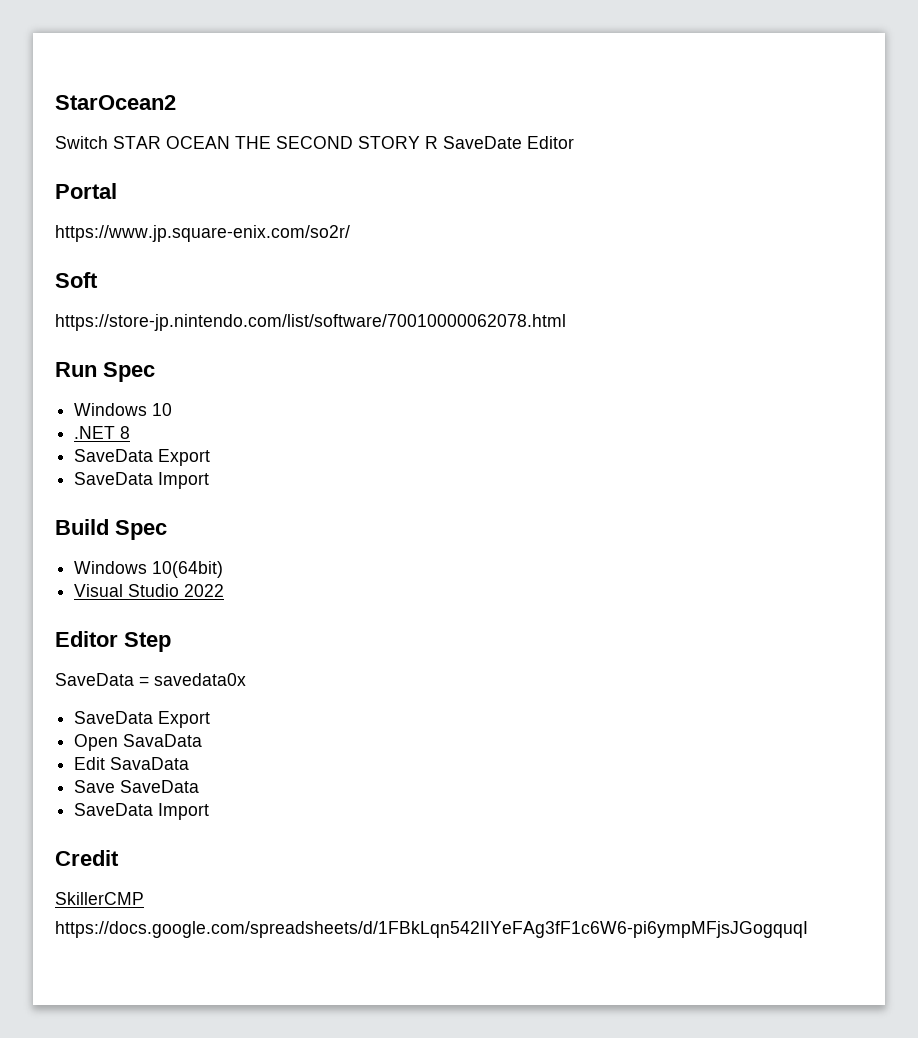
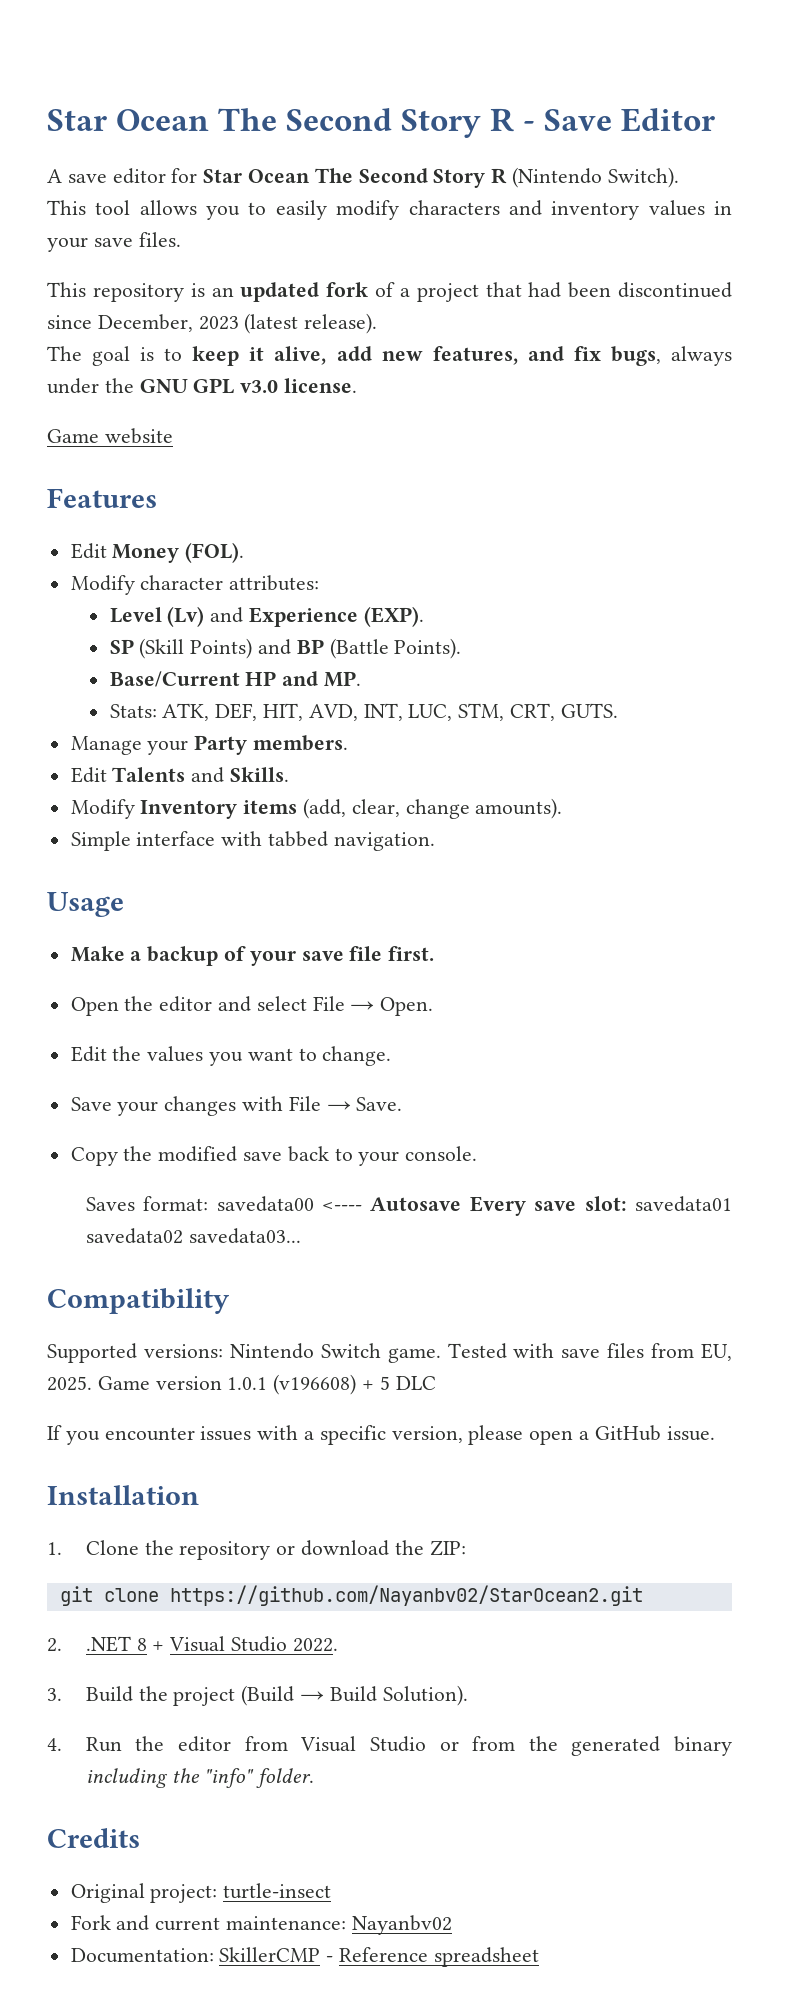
- StarOcean2
- Switch STAR OCEAN THE SECOND STORY R SaveDate Editor
- Portal
- https://www.jp.square-enix.com/so2r/
- Soft
- https://store-jp.nintendo.com/list/software/70010000062078.html
- Run Spec
- Windows 10
- .NET 8
- SaveData Export
- SaveData Import
- Build Spec
- Windows 10(64bit)
- Visual Studio 2022
- Editor Step
- SaveData = savedata0x
- SaveData Export
- Open SavaData
- Edit SavaData
- Save SaveData
- SaveData Import
- Credit
- SkillerCMP
- https://docs.google.com/spreadsheets/d/1FBkLqn542IIYeFAg3fF1c6W6-pi6ympMFjsJGogquqI
+ Star Ocean The Second Story R - Save Editor
+ A save editor for Star Ocean The Second Story R (Nintendo Switch).
+ This tool allows you to easily modify characters and inventory values in your save files.
+ This repository is an updated fork of a project that had been discontinued since December, 2023 (latest release).
+ The goal is to keep it alive, add new features, and fix bugs, always under the GNU GPL v3.0 license.
+ Game website
+ Features
+ Edit Money (FOL).
+ Modify character attributes:
+ Level (Lv) and Experience (EXP).
+ SP (Skill Points) and BP (Battle Points).
+ Base/Current HP and MP.
+ Stats: ATK, DEF, HIT, AVD, INT, LUC, STM, CRT, GUTS.
+ Manage your Party members.
+ Edit Talents and Skills.
+ Modify Inventory items (add, clear, change amounts).
+ Simple interface with tabbed navigation.
+ Usage
+ Make a backup of your save file first.
+ Open the editor and select File → Open.
+ Edit the values you want to change.
+ Save your changes with File → Save.
+ Copy the modified save back to your console.
+ Saves format: savedata00 <---- Autosave Every save slot: savedata01 savedata02 savedata03...
+ Compatibility
+ Supported versions: Nintendo Switch game. Tested with save files from EU, 2025. Game version 1.0.1 (v196608) + 5 DLC
+ If you encounter issues with a specific version, please open a GitHub issue.
+ Installation
+ 1. Clone the repository or download the ZIP:
+ git clone https://github.com/Nayanbv02/StarOcean2.git
+ 2. .NET 8 + Visual Studio 2022.
+ 3. Build the project (Build → Build Solution).
+ 4. Run the editor from Visual Studio or from the generated binary including the "info" folder.
+ Credits
+ Original project: turtle-insect
+ Fork and current maintenance: Nayanbv02
+ Documentation: SkillerCMP - Reference spreadsheet

